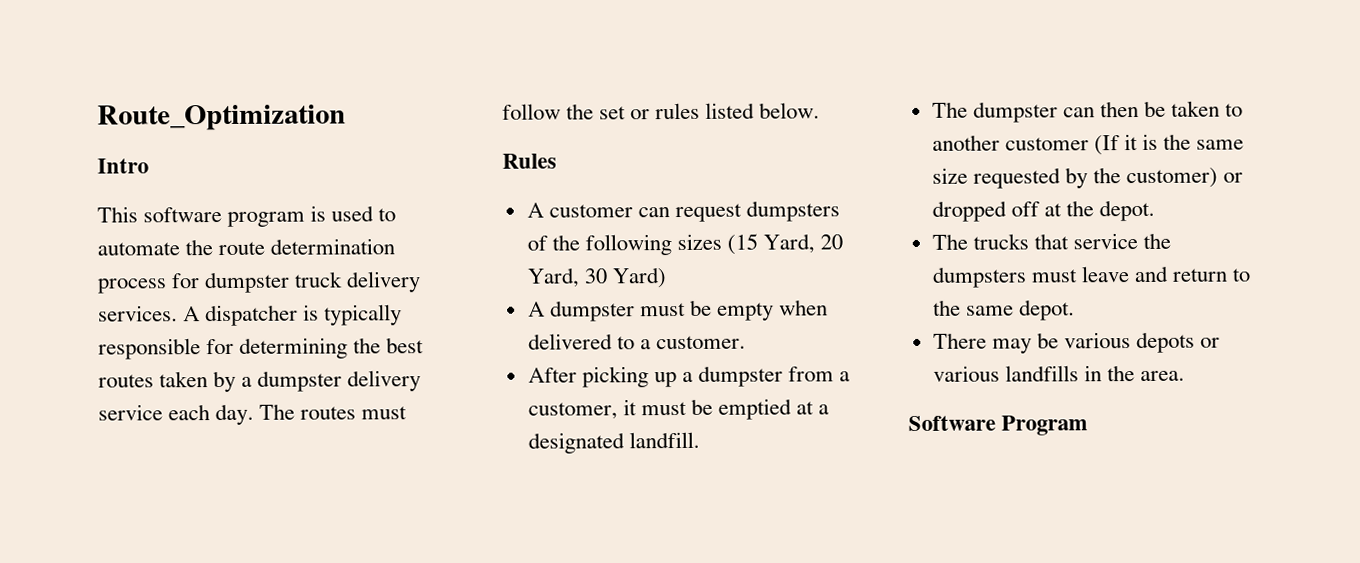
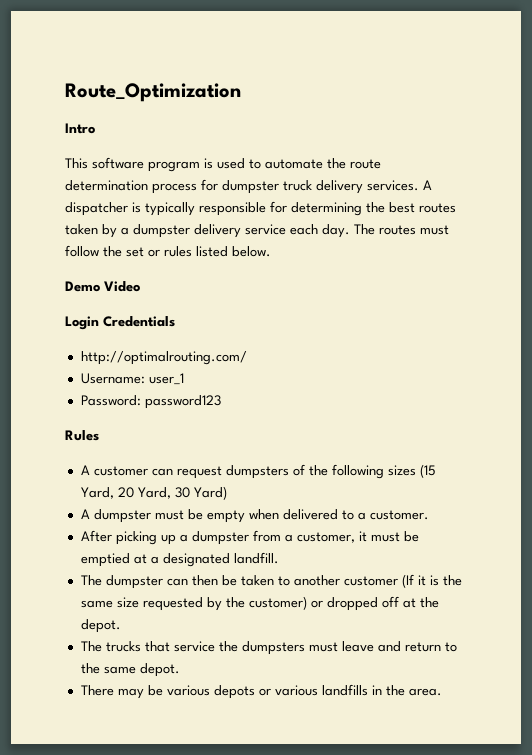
+ Demo Video
+ Login Credentials
+ http://optimalrouting.com/
+ Username: user_1
+ Password: password123
- Software Program

